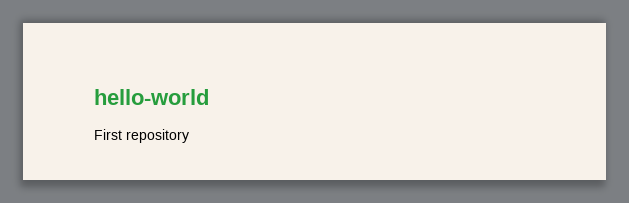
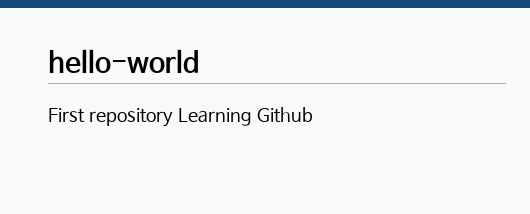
- First repository
+ First repository Learning Github

